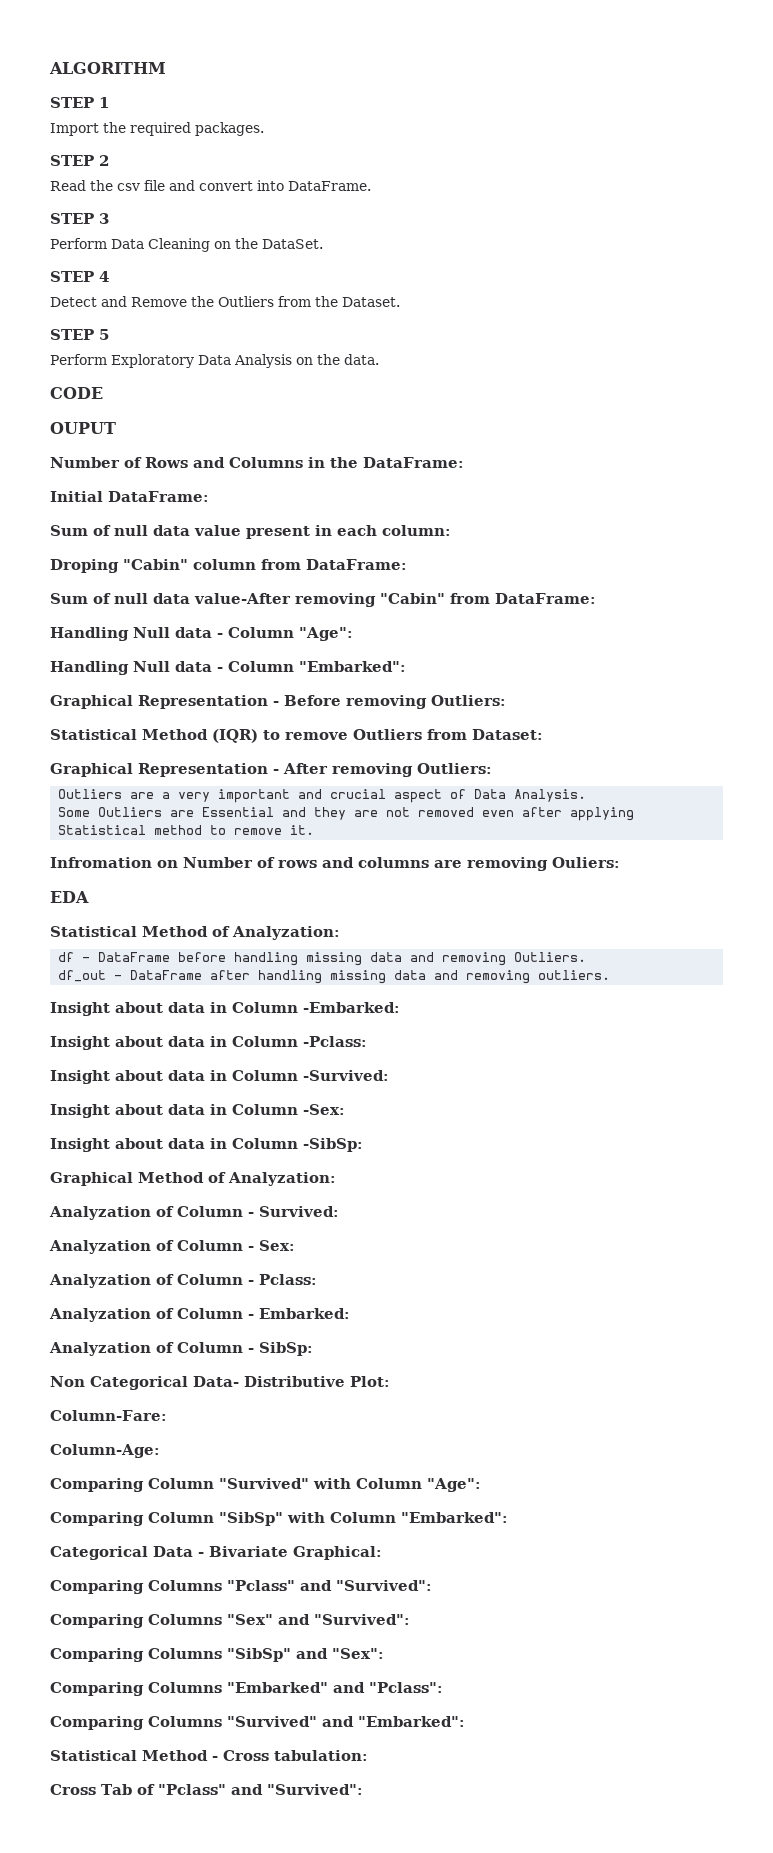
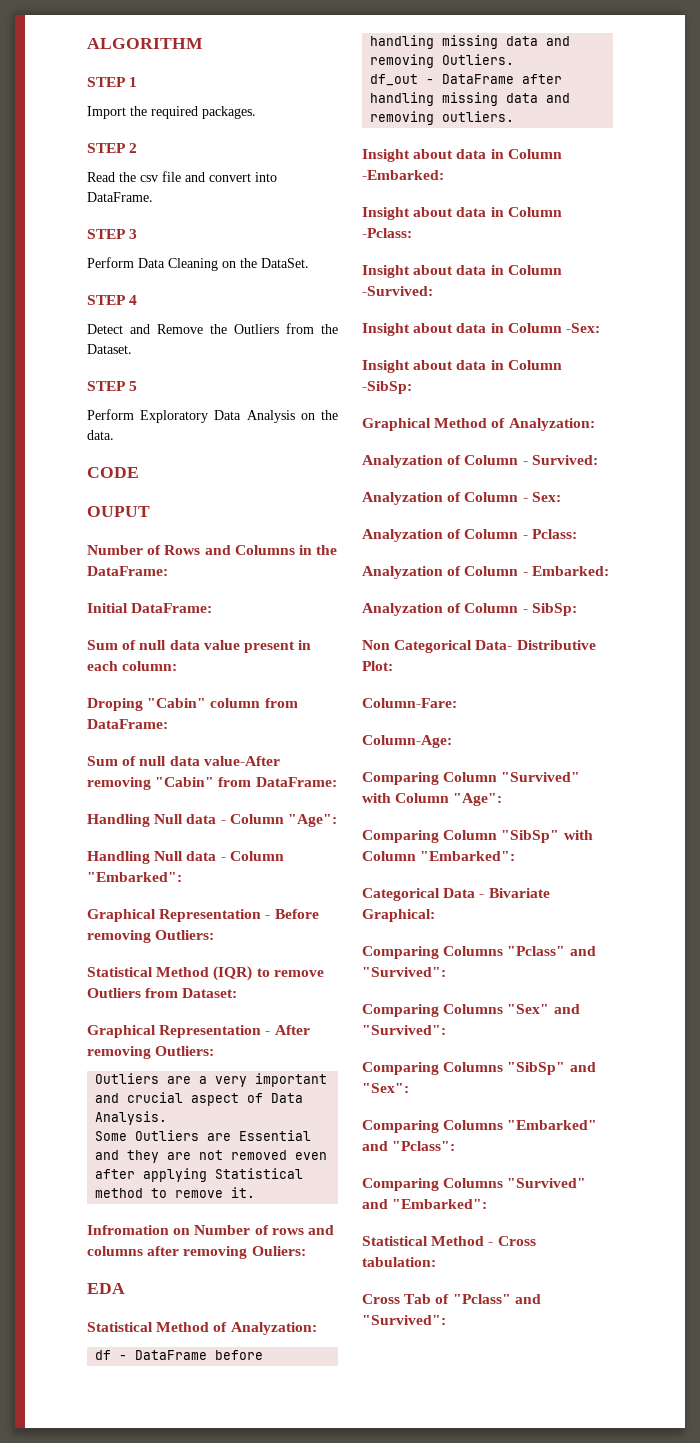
- Infromation on Number of rows and columns are removing Ouliers:
+ Infromation on Number of rows and columns after removing Ouliers:

